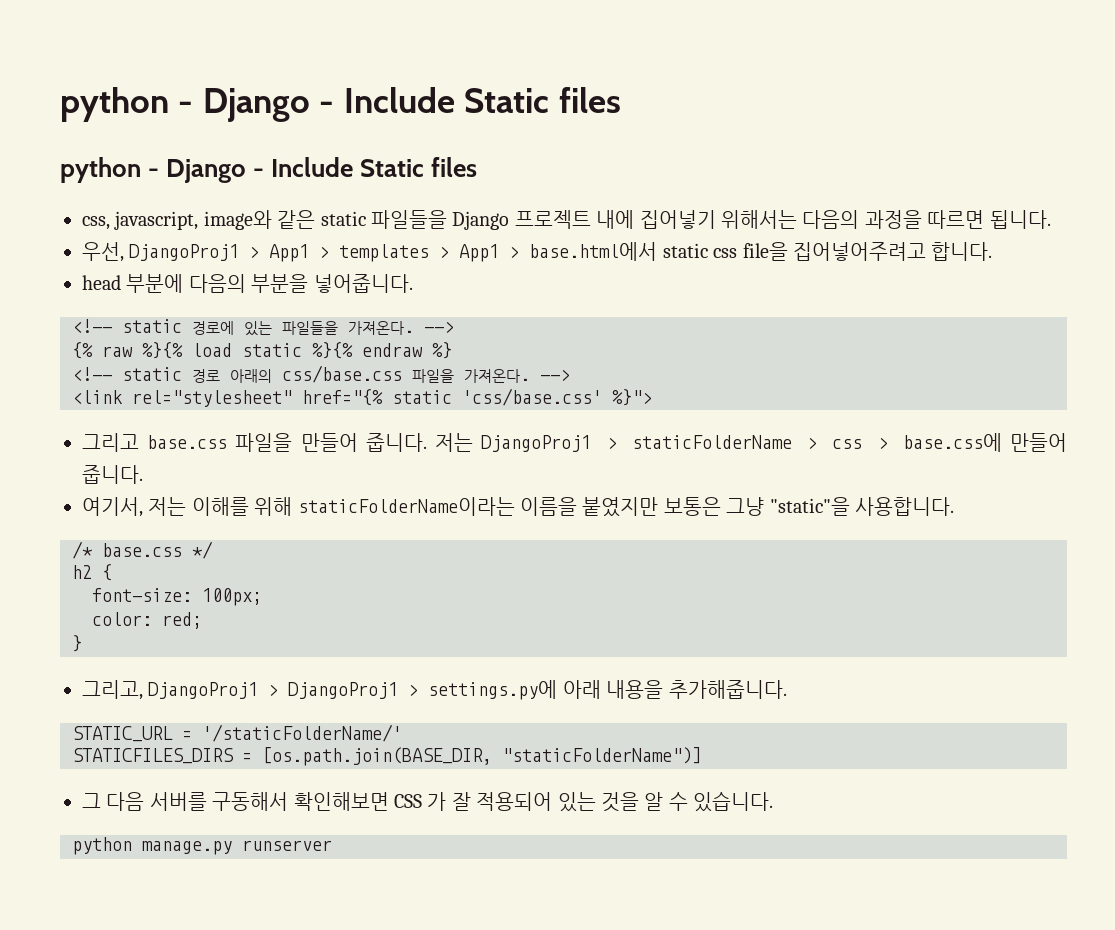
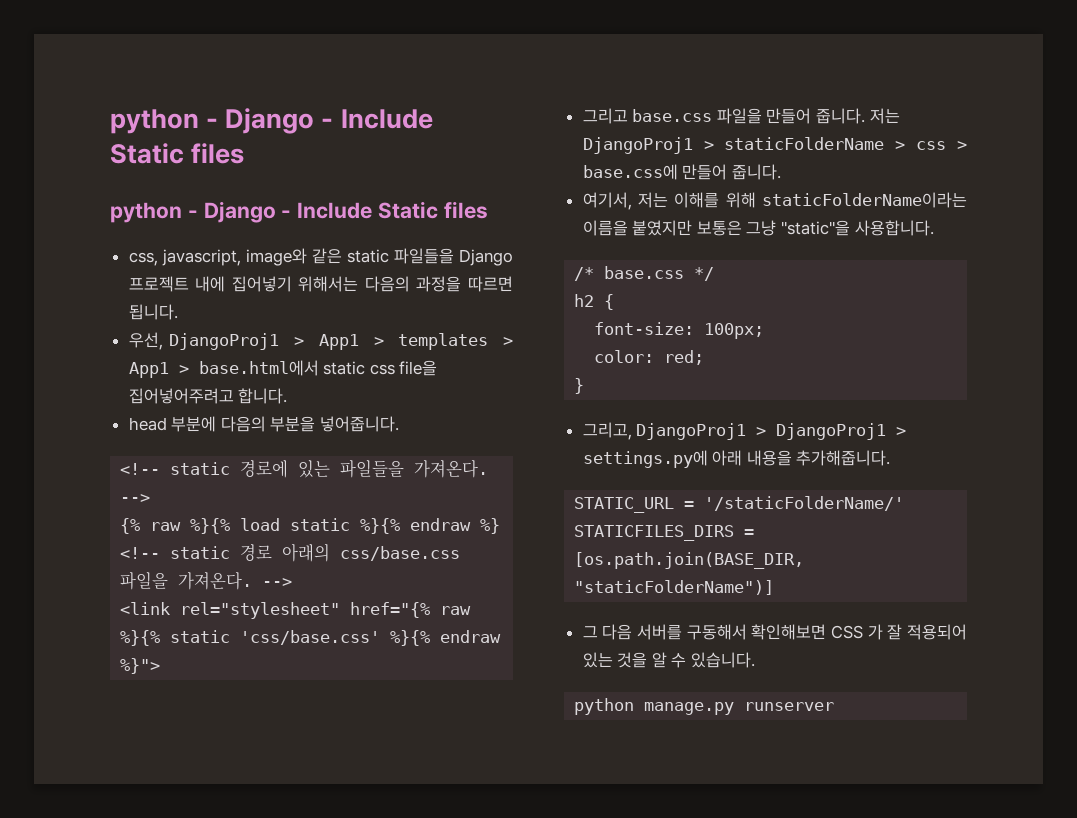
- <link rel="stylesheet" href="{% static 'css/base.css' %}">
+ <link rel="stylesheet" href="{% raw %}{% static 'css/base.css' %}{% endraw %}">

